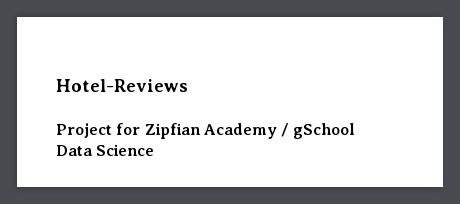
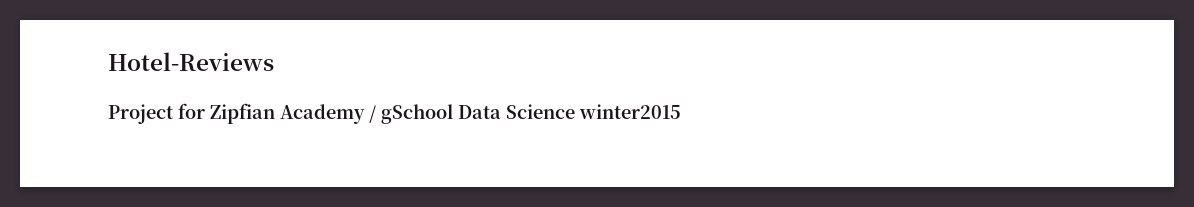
- Project for Zipfian Academy / gSchool Data Science
+ Project for Zipfian Academy / gSchool Data Science winter2015

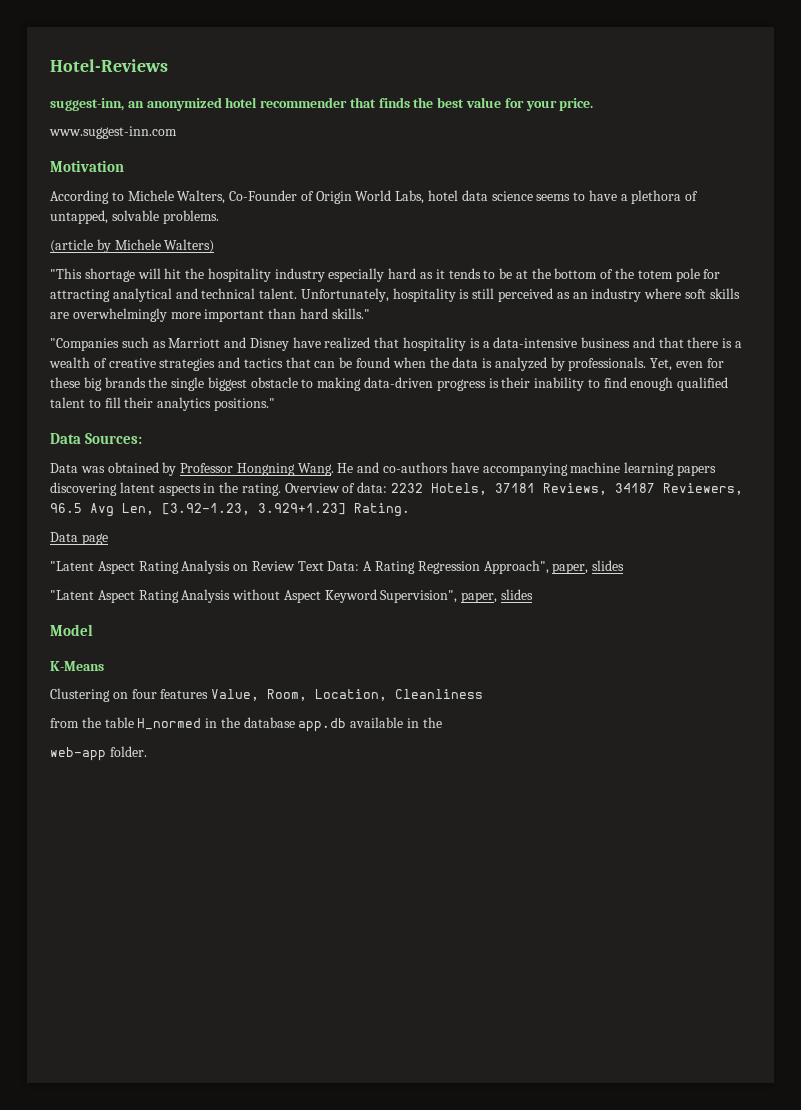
- Project for Zipfian Academy / gSchool Data Science winter2015
+ suggest-inn, an anonymized hotel recommender that finds the best value for your price.
+ www.suggest-inn.com
+ Motivation
+ According to Michele Walters, Co-Founder of Origin World Labs, hotel data science seems to have a plethora of untapped, solvable problems.
+ (article by Michele Walters)
+ "This shortage will hit the hospitality industry especially hard as it tends to be at the bottom of the totem pole for attracting analytical and technical talent. Unfortunately, hospitality is still perceived as an industry where soft skills are overwhelmingly more important than hard skills."
+ "Companies such as Marriott and Disney have realized that hospitality is a data-intensive business and that there is a wealth of creative strategies and tactics that can be found when the data is analyzed by professionals. Yet, even for these big brands the single biggest obstacle to making data-driven progress is their inability to find enough qualified talent to fill their analytics positions."
+ Data Sources:
+ Data was obtained by Professor Hongning Wang. He and co-authors have accompanying machine learning papers discovering latent aspects in the rating. Overview of data: 2232 Hotels, 37181 Reviews, 34187 Reviewers, 96.5 Avg Len, [3.92-1.23, 3.929+1.23] Rating.
+ Data page
+ "Latent Aspect Rating Analysis on Review Text Data: A Rating Regression Approach", paper, slides
+ "Latent Aspect Rating Analysis without Aspect Keyword Supervision", paper, slides
+ Model
+ K-Means
+ Clustering on four features Value, Room, Location, Cleanliness
+ from the table H_normed in the database app.db available in the
+ web-app folder.

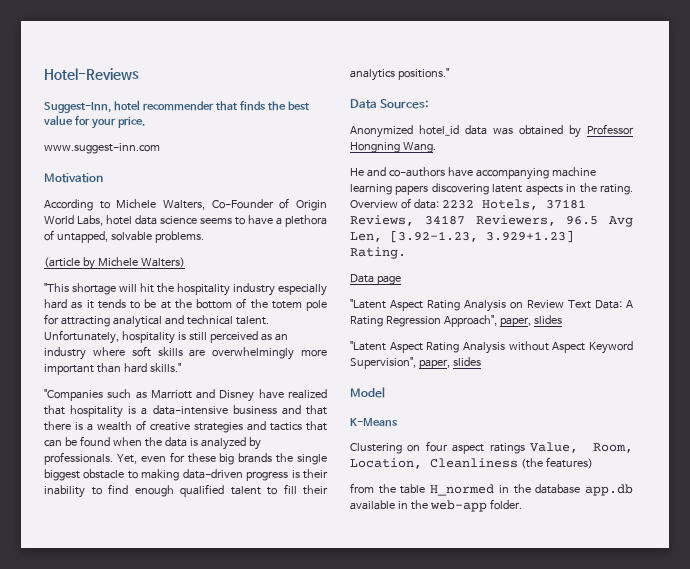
- suggest-inn, an anonymized hotel recommender that finds the best value for your price.
+ Suggest-Inn, hotel recommender that finds the best value for your price.
- Data was obtained by Professor Hongning Wang. He and co-authors have accompanying machine learning papers discovering latent aspects in the rating.
+ Anonymized hotel_id data was obtained by Professor Hongning Wang.
+ He and co-authors have accompanying machine learning papers discovering latent aspects in the rating.
- Clustering on four features Value, Room, Location, Cleanliness
+ Clustering on four aspect ratings Value, Room, Location, Cleanliness (the features)
- from the table H_normed in the database app.db available in the
- web-app folder.
+ from the table H_normed in the database app.db available in the web-app folder.

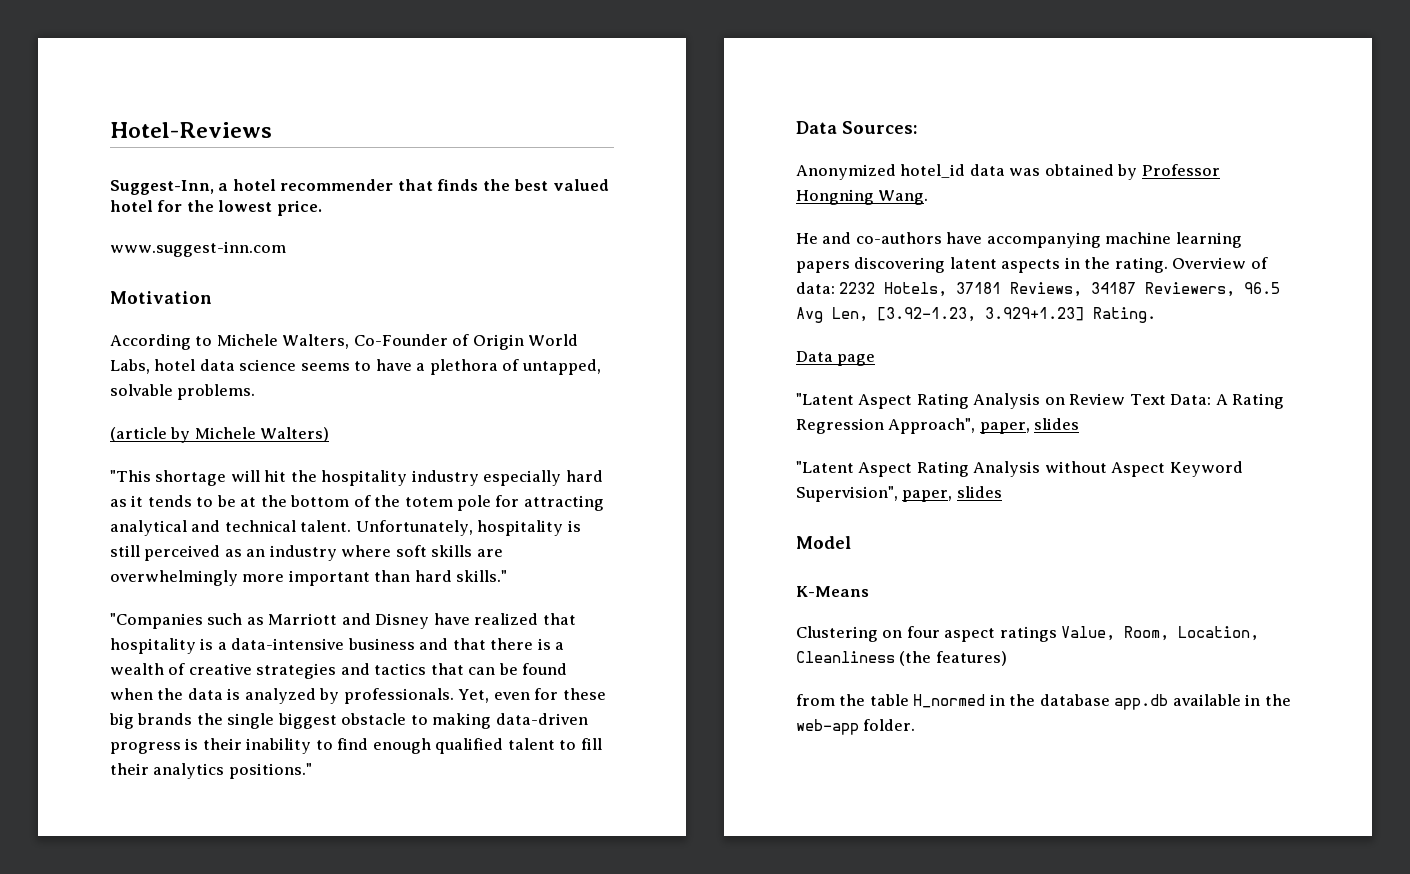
- Suggest-Inn, hotel recommender that finds the best value for your price.
+ Suggest-Inn, a hotel recommender that finds the best valued hotel for the lowest price.

